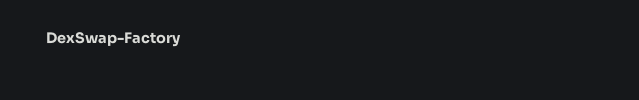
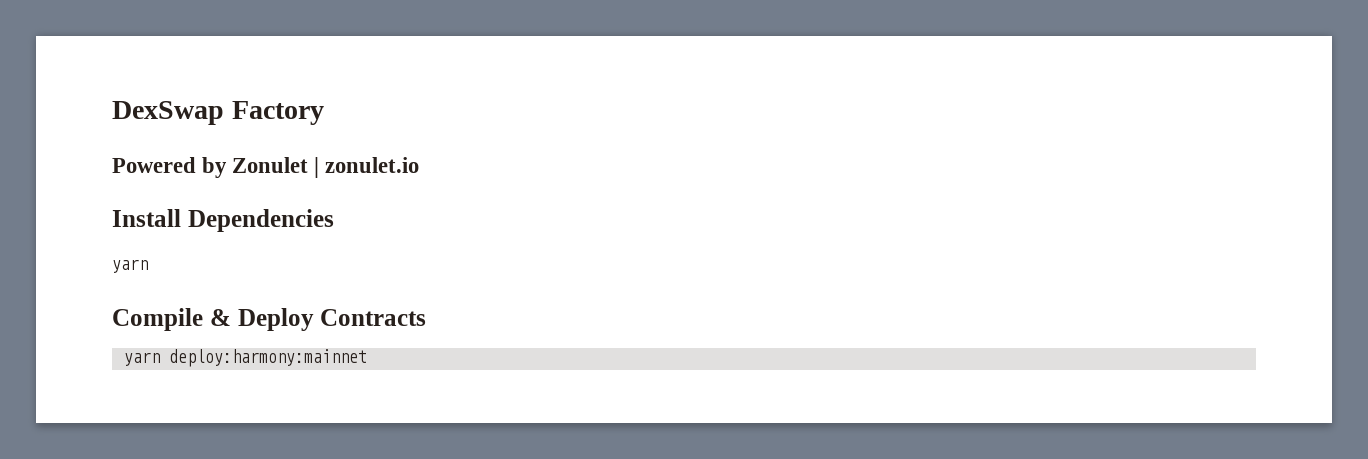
- DexSwap-Factory
+ DexSwap Factory
+ Powered by Zonulet | zonulet.io
+ Install Dependencies
+ yarn
+ Compile & Deploy Contracts
+ yarn deploy:harmony:mainnet

